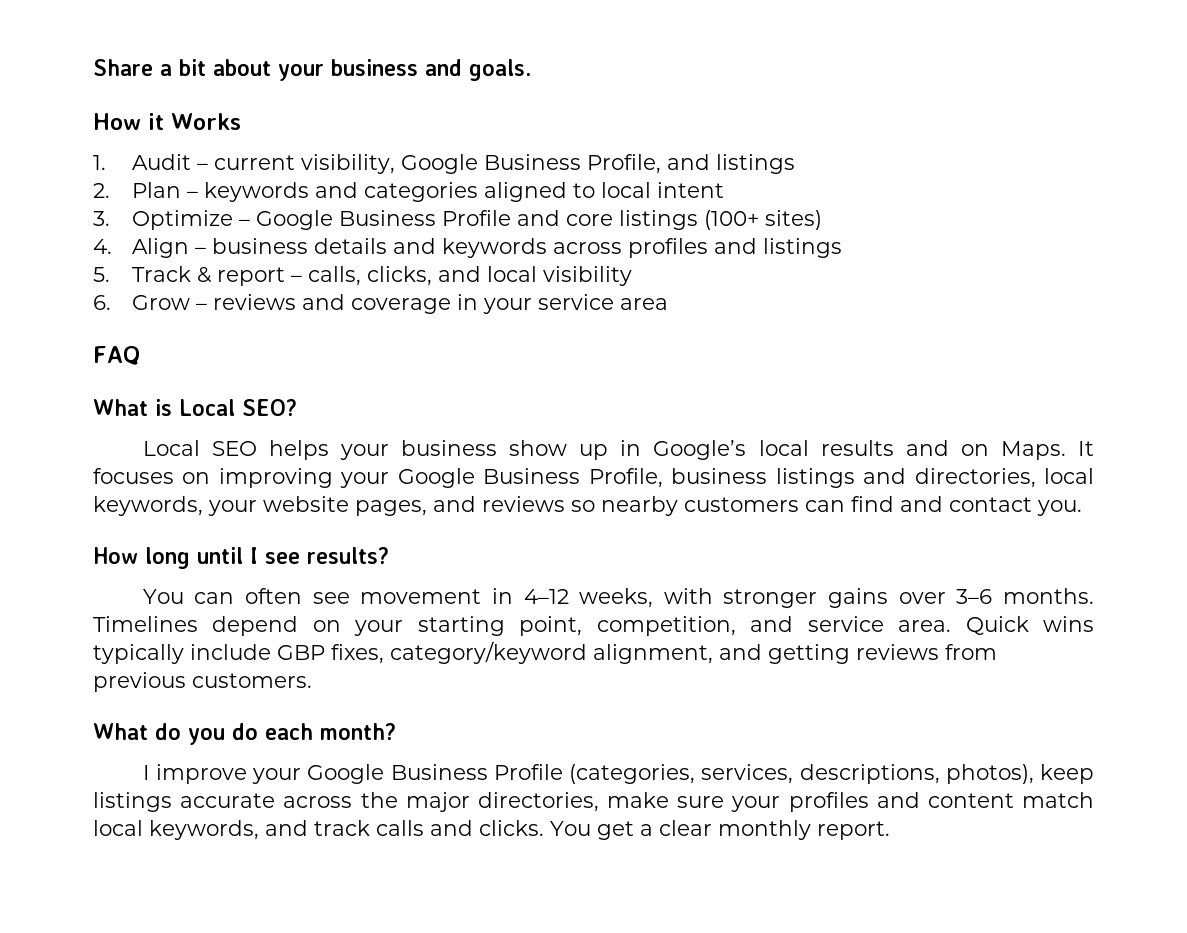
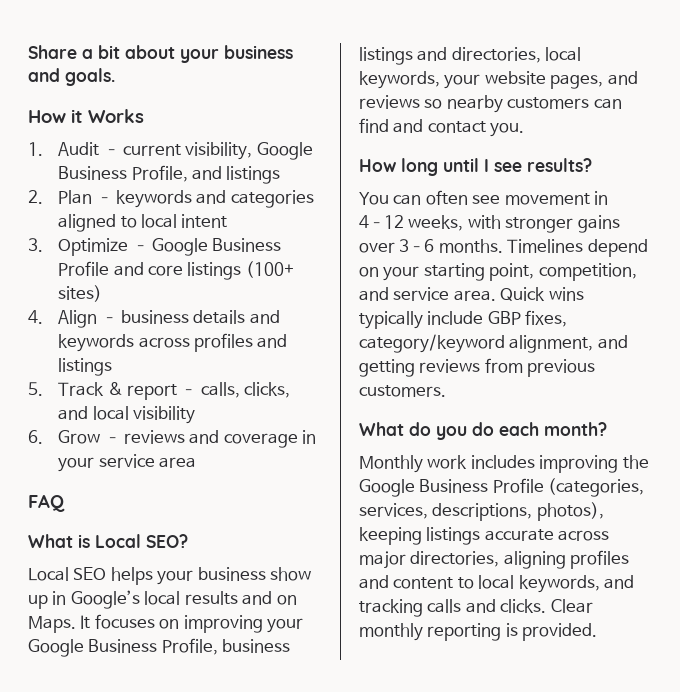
- I improve your Google Business Profile (categories, services, descriptions, photos), keep listings accurate across the major directories, make sure your profiles and content match local keywords, and track calls and clicks.
+ Monthly work includes improving the Google Business Profile (categories, services, descriptions, photos), keeping listings accurate across major directories, aligning profiles and content to local keywords, and tracking calls and clicks.
- You get a clear monthly report.
+ Clear monthly reporting is provided.

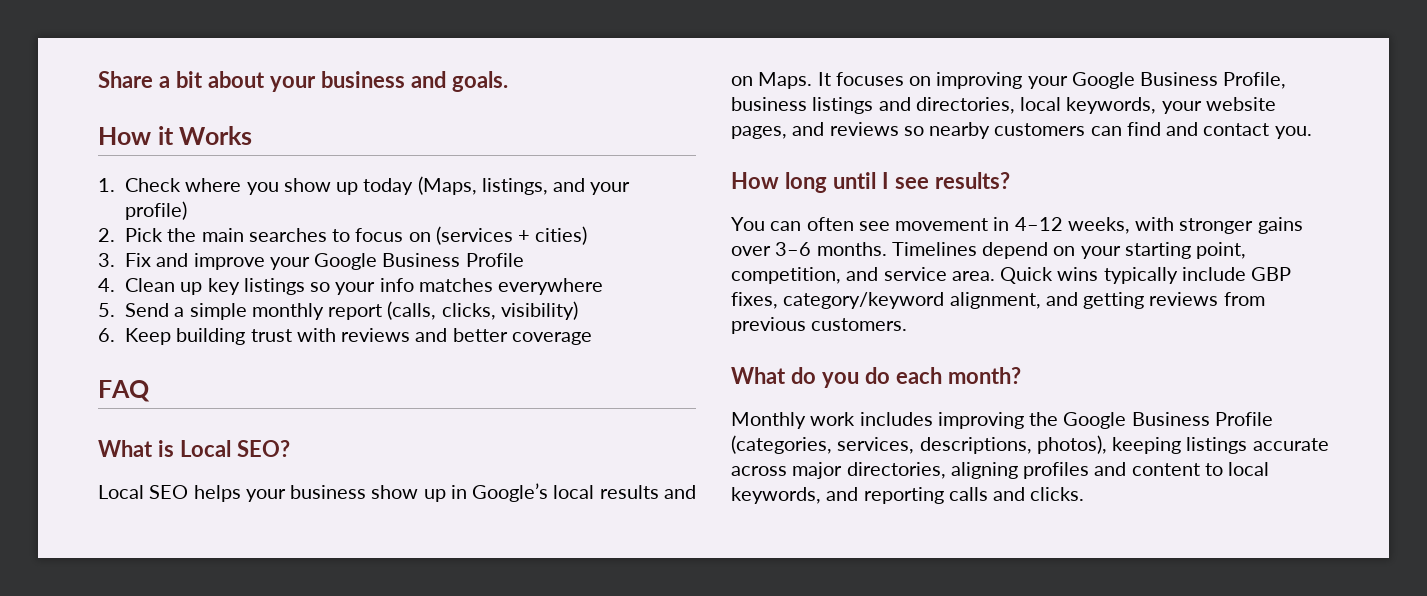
- 1. Audit – current visibility, Google Business Profile, and listings
- 2. Plan – keywords and categories aligned to local intent
- 3. Optimize – Google Business Profile and core listings (100+ sites)
- 4. Align – business details and keywords across profiles and listings
- 5. Track & report – calls, clicks, and local visibility
- 6. Grow – reviews and coverage in your service area
+ 1. Check where you show up today (Maps, listings, and your profile)
+ 2. Pick the main searches to focus on (services + cities)
+ 3. Fix and improve your Google Business Profile
+ 4. Clean up key listings so your info matches everywhere
+ 5. Send a simple monthly report (calls, clicks, visibility)
+ 6. Keep building trust with reviews and better coverage
- Monthly work includes improving the Google Business Profile (categories, services, descriptions, photos), keeping listings accurate across major directories, aligning profiles and content to local keywords, and tracking calls and clicks. Clear monthly reporting is provided.
+ Monthly work includes improving the Google Business Profile (categories, services, descriptions, photos), keeping listings accurate across major directories, aligning profiles and content to local keywords, and reporting calls and clicks.

